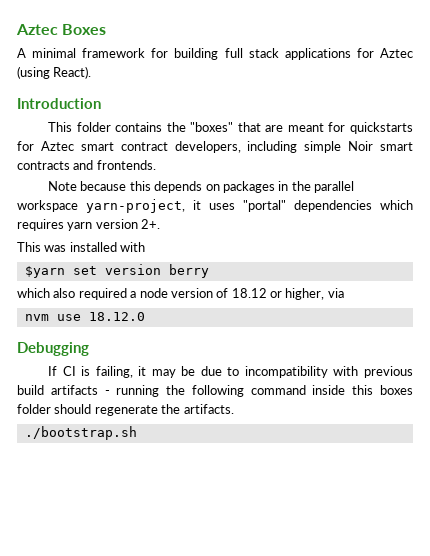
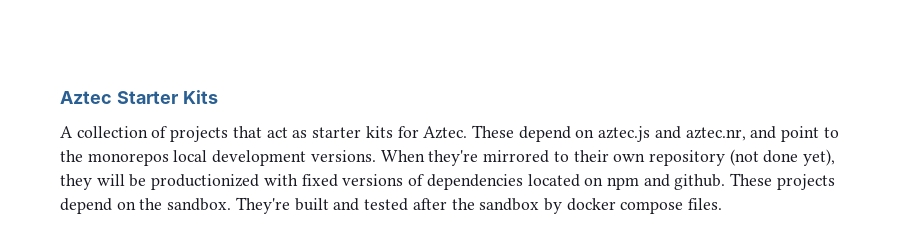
- Aztec Boxes
+ Aztec Starter Kits
- A minimal framework for building full stack applications for Aztec (using React).
- Introduction
- This folder contains the "boxes" that are meant for quickstarts for Aztec smart contract developers, including simple Noir smart contracts and frontends.
- Note because this depends on packages in the parallel workspace yarn-project, it uses "portal" dependencies which requires yarn version 2+.
- This was installed with
- $yarn set version berry
- which also required a node version of 18.12 or higher, via
- nvm use 18.12.0
- Debugging
- If CI is failing, it may be due to incompatibility with previous build artifacts - running the following command inside this boxes folder should regenerate the artifacts.
- ./bootstrap.sh
+ A collection of projects that act as starter kits for Aztec. These depend on aztec.js and aztec.nr, and point to the monorepos local development versions. When they're mirrored to their own repository (not done yet), they will be productionized with fixed versions of dependencies located on npm and github. These projects depend on the sandbox. They're built and tested after the sandbox by docker compose files.

